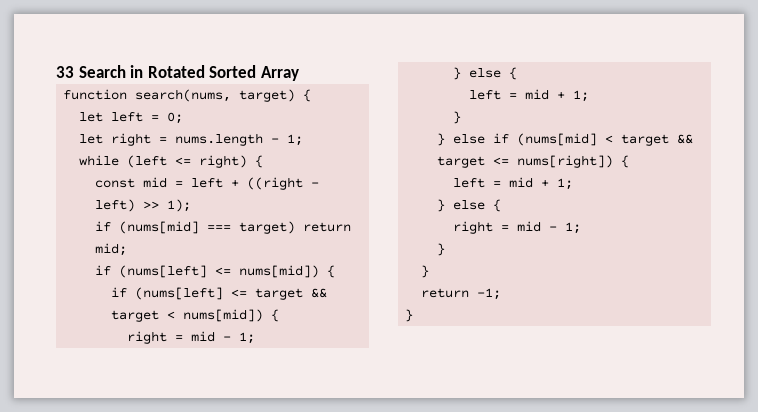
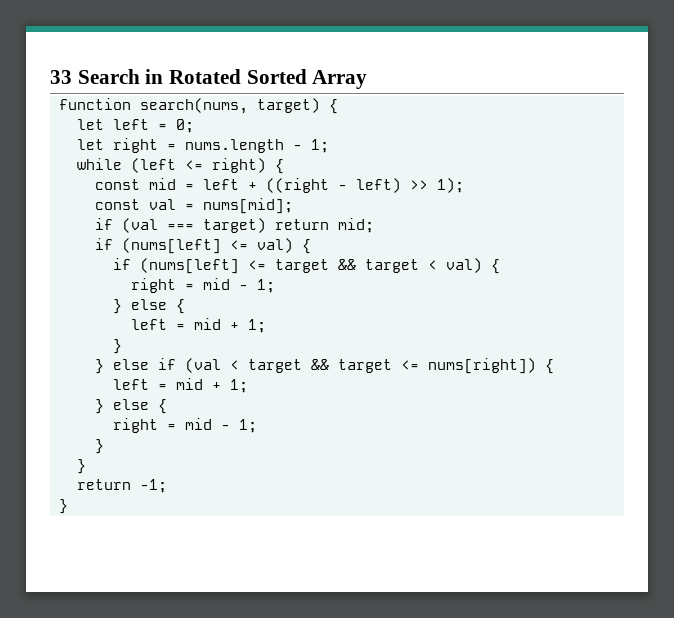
- if (nums[mid] === target) return mid;
+ const val = nums[mid];
+ if (val === target) return mid;
- if (nums[left] <= nums[mid]) {
+ if (nums[left] <= val) {
- if (nums[left] <= target && target < nums[mid]) {
+ if (nums[left] <= target && target < val) {
- } else if (nums[mid] < target && target <= nums[right]) {
+ } else if (val < target && target <= nums[right]) {

